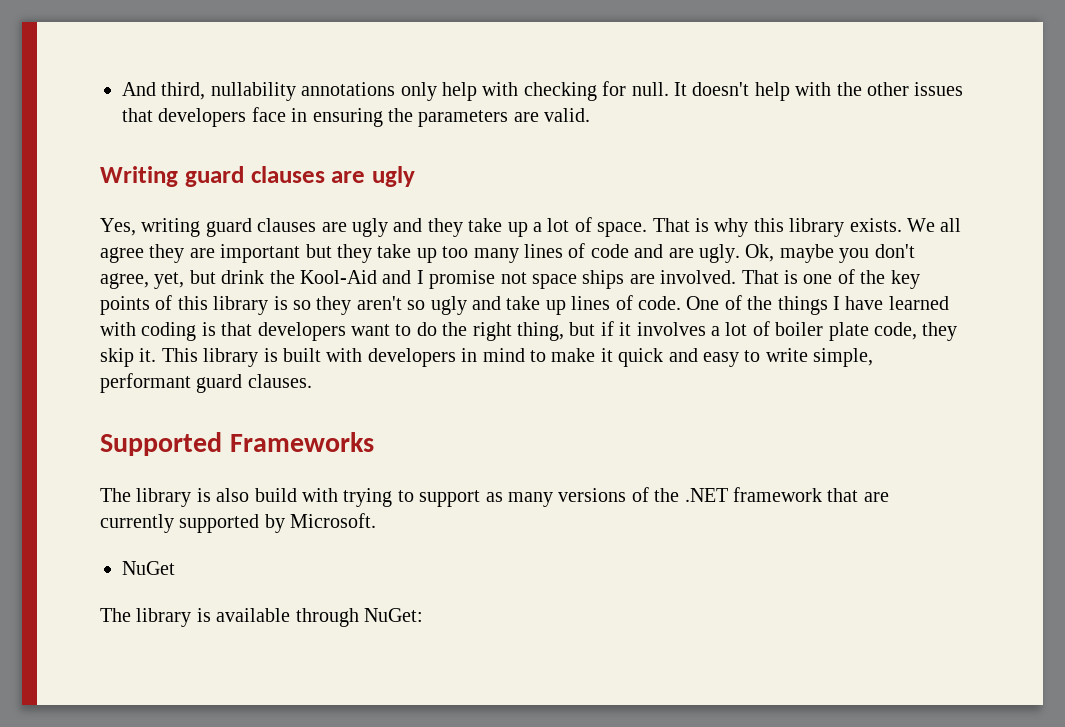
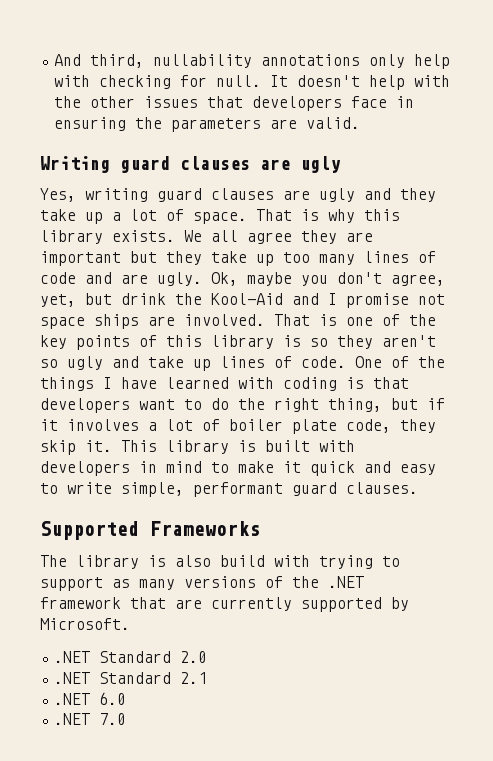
- NuGet
- The library is available through NuGet:
+ .NET Standard 2.0
+ .NET Standard 2.1
+ .NET 6.0
+ .NET 7.0

